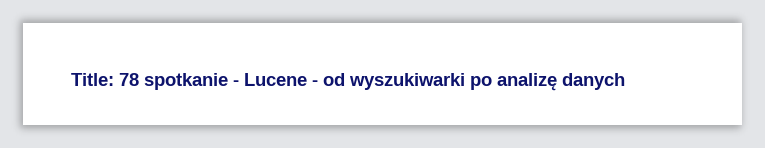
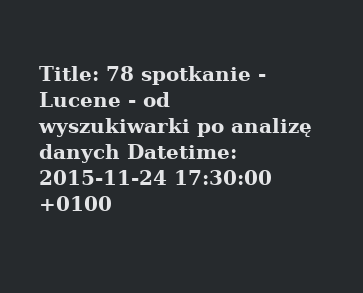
- Title: 78 spotkanie - Lucene - od wyszukiwarki po analizę danych
+ Title: 78 spotkanie - Lucene - od wyszukiwarki po analizę danych Datetime: 2015-11-24 17:30:00 +0100

